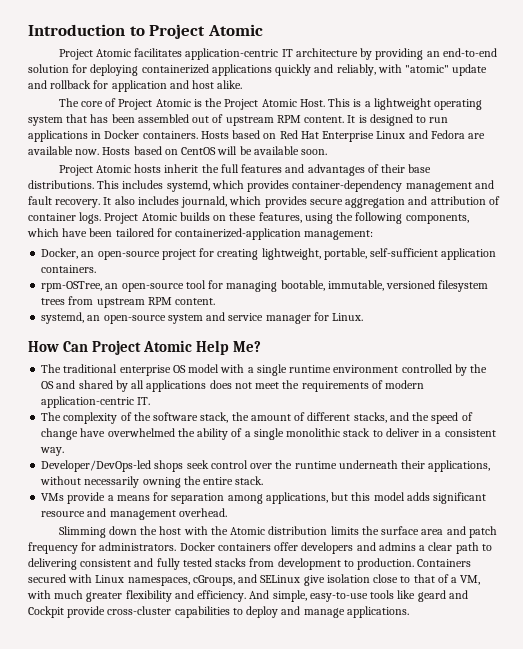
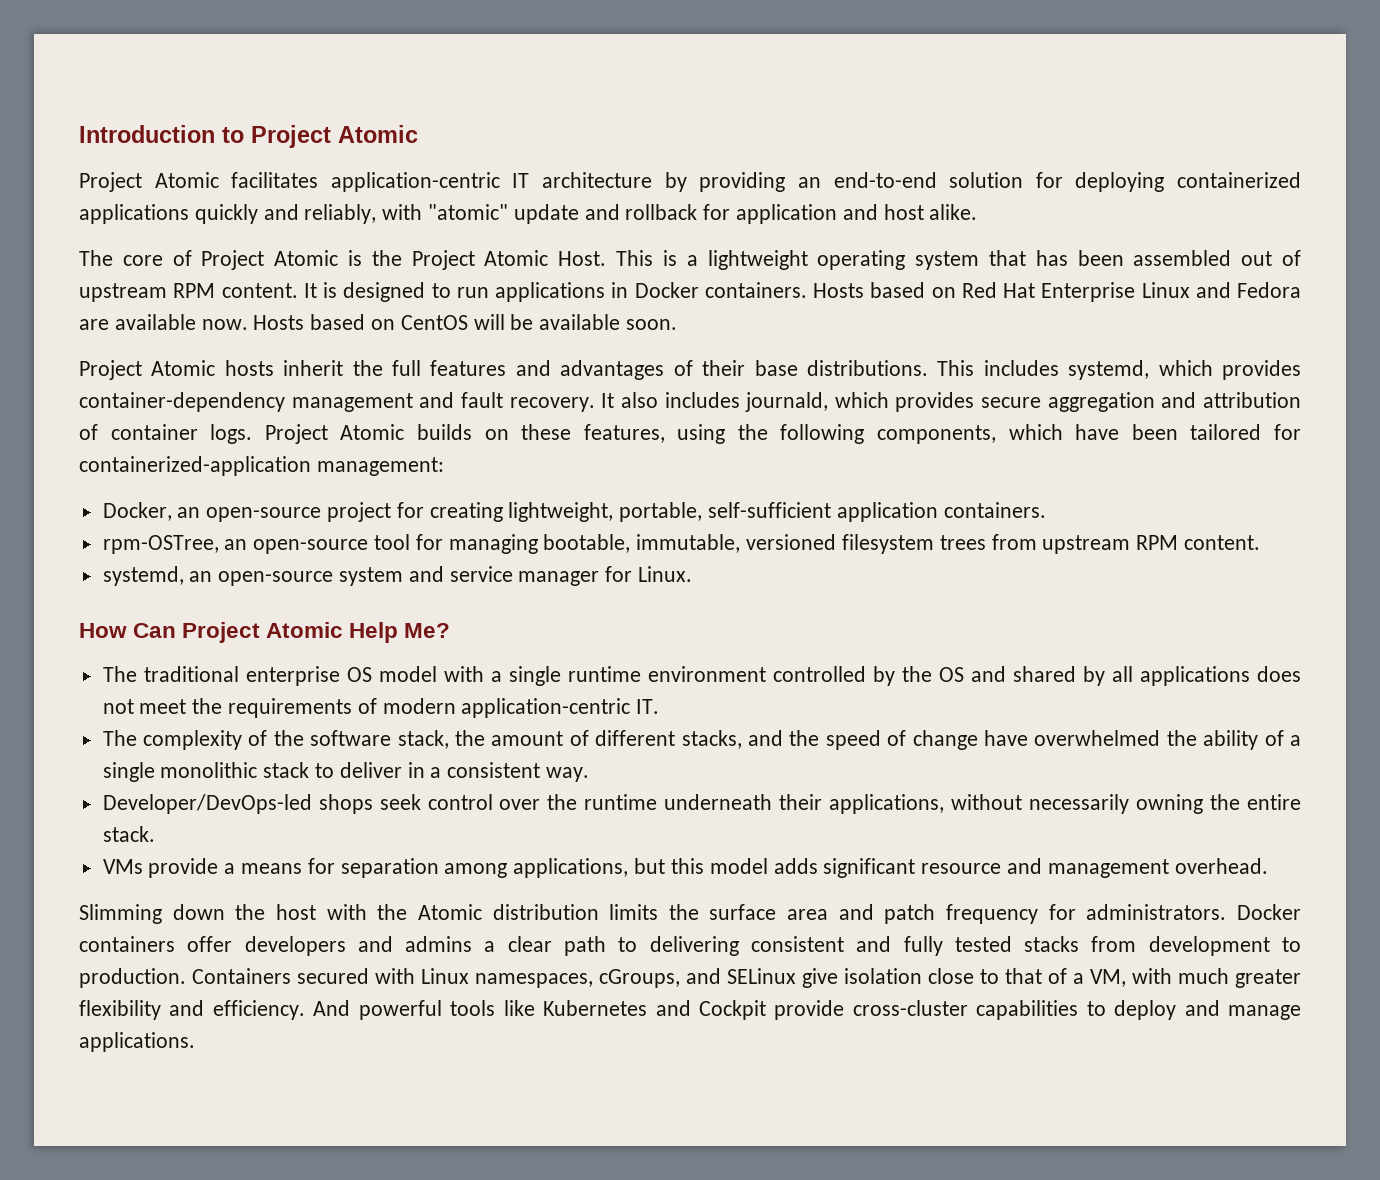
- And simple, easy-to-use tools like geard and Cockpit provide cross-cluster capabilities to deploy and manage applications.
+ And powerful tools like Kubernetes and Cockpit provide cross-cluster capabilities to deploy and manage applications.

